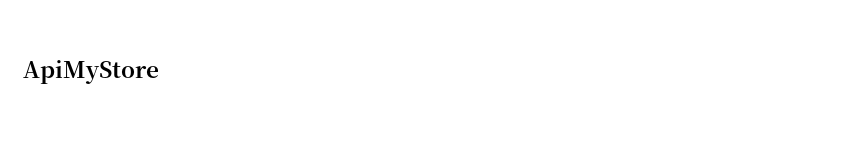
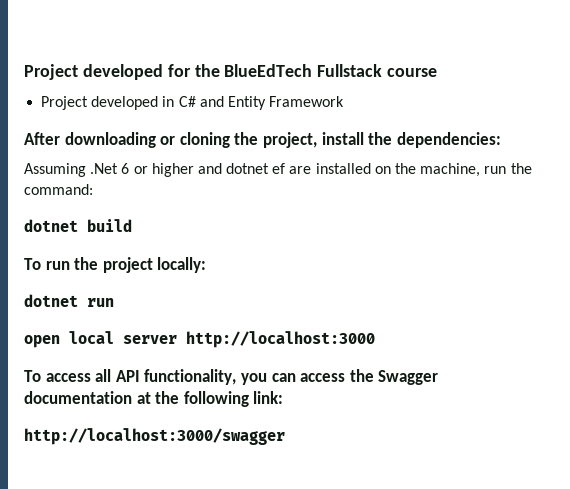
- ApiMyStore
+ Project developed for the BlueEdTech Fullstack course
+ Project developed in C# and Entity Framework
+ After downloading or cloning the project, install the dependencies:
+ Assuming .Net 6 or higher and dotnet ef are installed on the machine, run the command:
+ dotnet build
+ To run the project locally:
+ dotnet run
+ open local server http://localhost:3000
+ To access all API functionality, you can access the Swagger documentation at the following link:
+ http://localhost:3000/swagger

